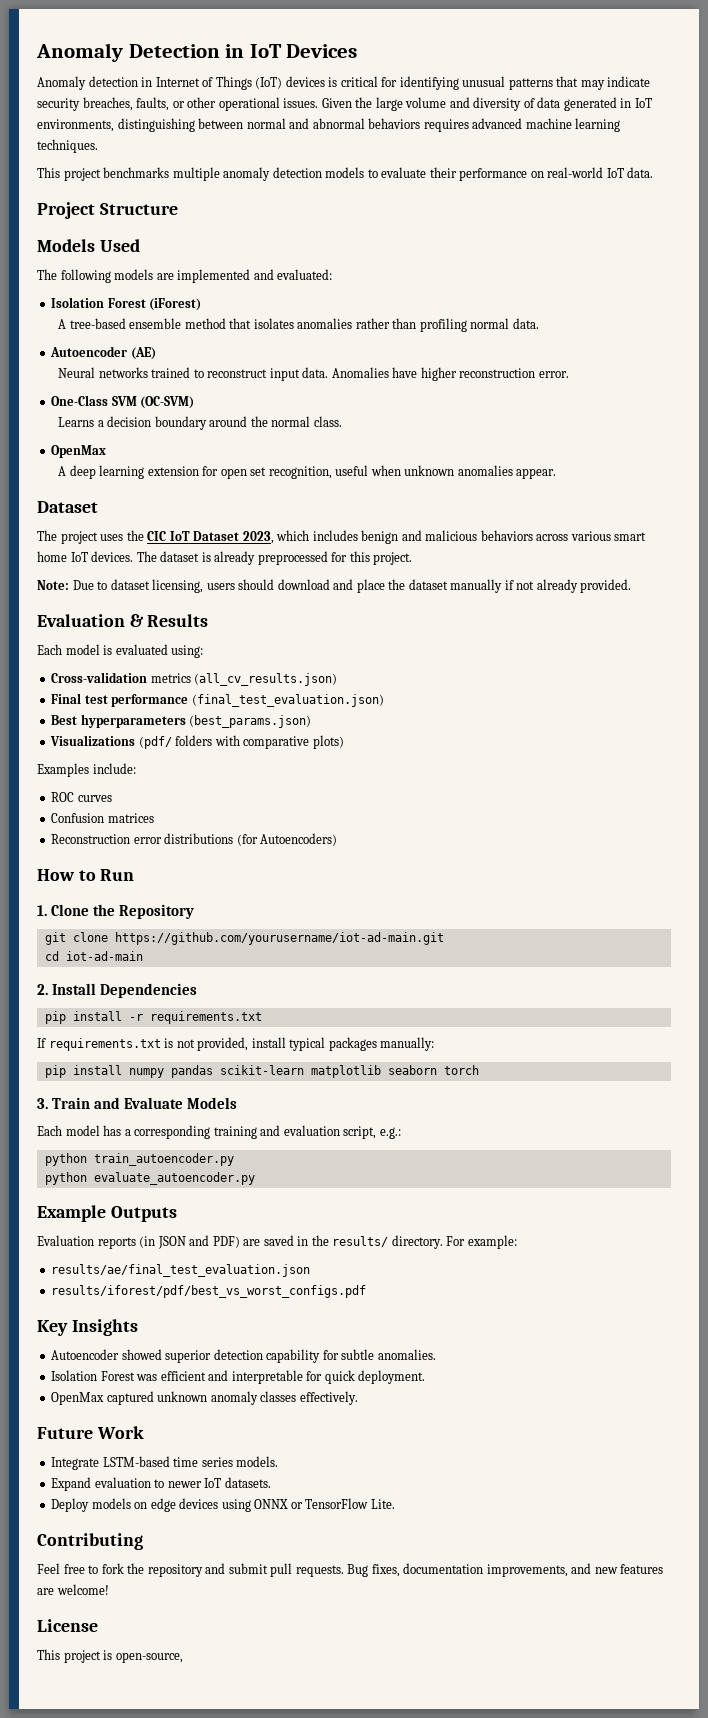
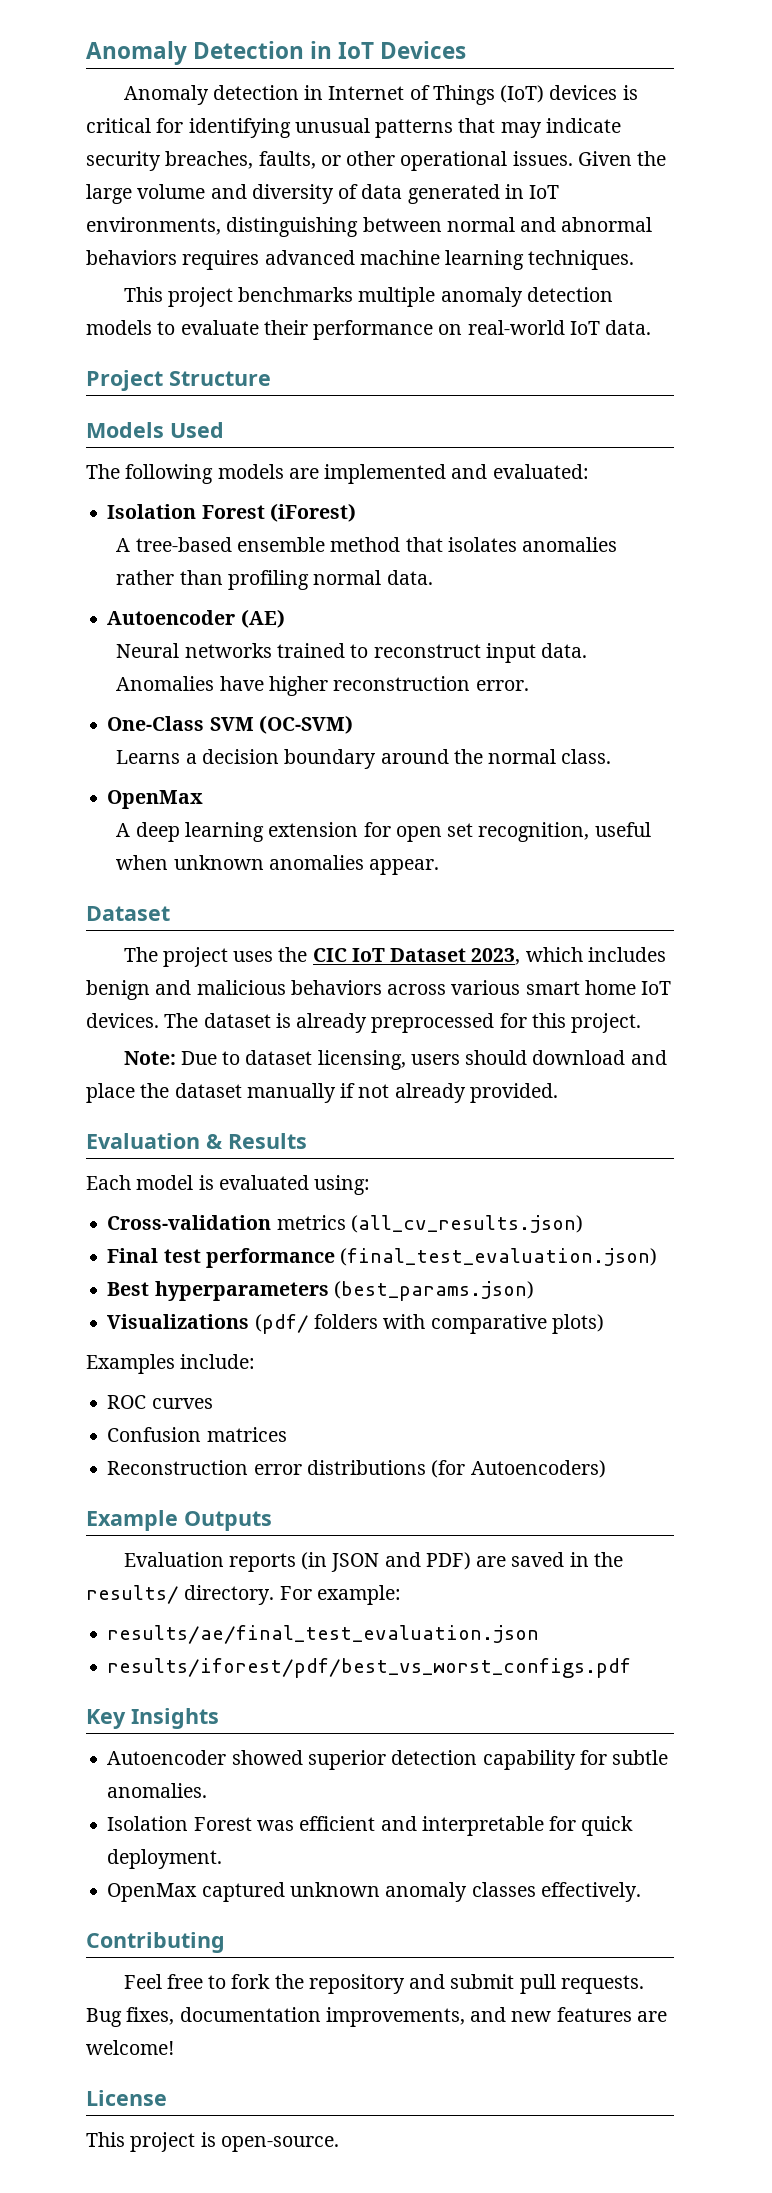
- How to Run
- 1. Clone the Repository
- git clone https://github.com/yourusername/iot-ad-main.git
- cd iot-ad-main
- 2. Install Dependencies
- pip install -r requirements.txt
- If requirements.txt is not provided, install typical packages manually:
- pip install numpy pandas scikit-learn matplotlib seaborn torch
- 3. Train and Evaluate Models
- Each model has a corresponding training and evaluation script, e.g.:
- python train_autoencoder.py
- python evaluate_autoencoder.py
- Future Work
- Integrate LSTM-based time series models.
- Expand evaluation to newer IoT datasets.
- Deploy models on edge devices using ONNX or TensorFlow Lite.
- This project is open-source,
+ This project is open-source.

